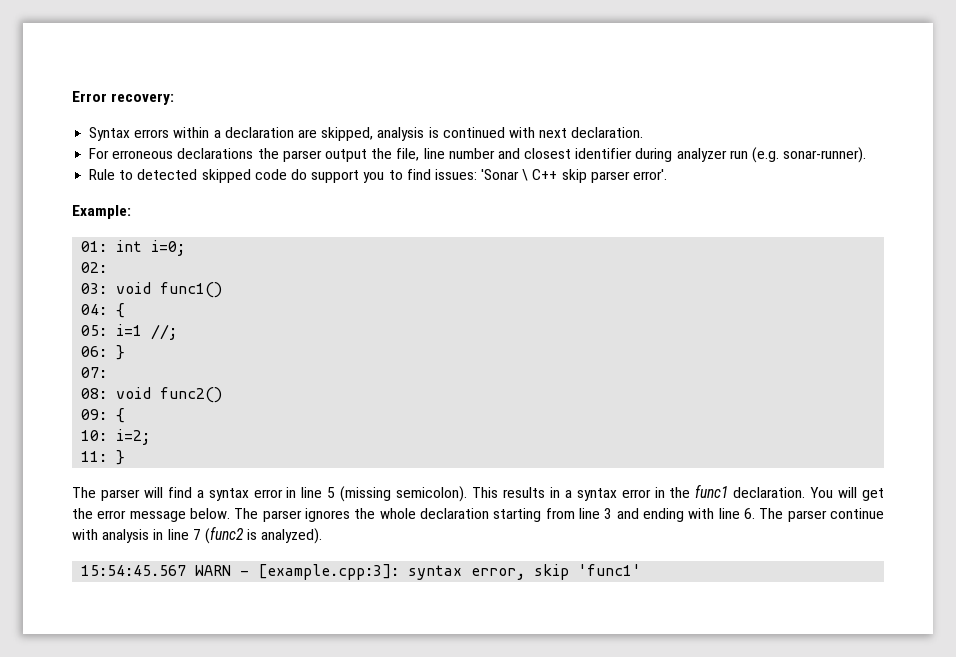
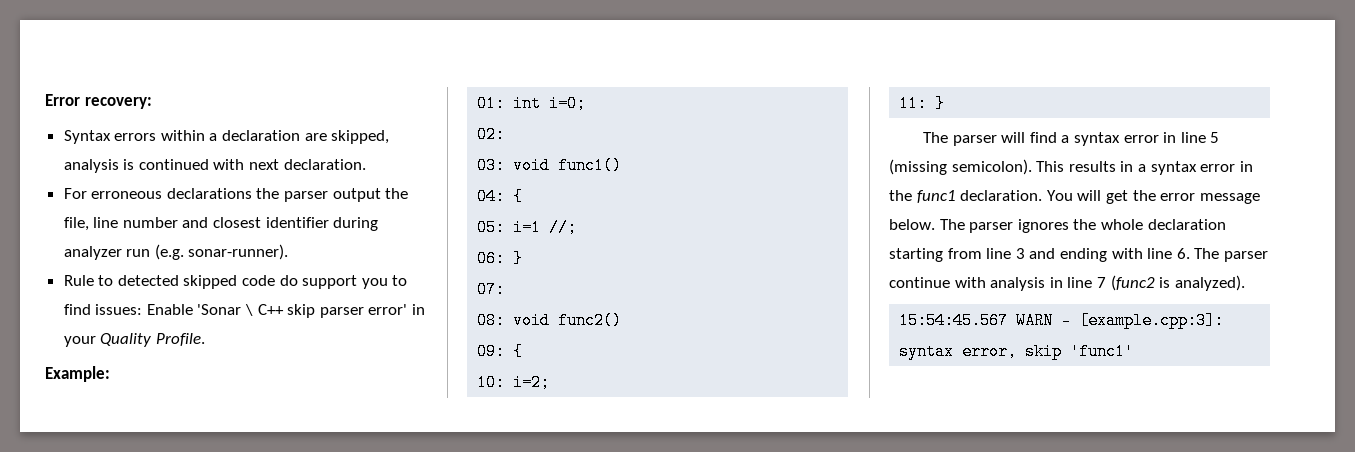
- Rule to detected skipped code do support you to find issues: 'Sonar \ C++ skip parser error'.
+ Rule to detected skipped code do support you to find issues: Enable 'Sonar \ C++ skip parser error' in your Quality Profile.

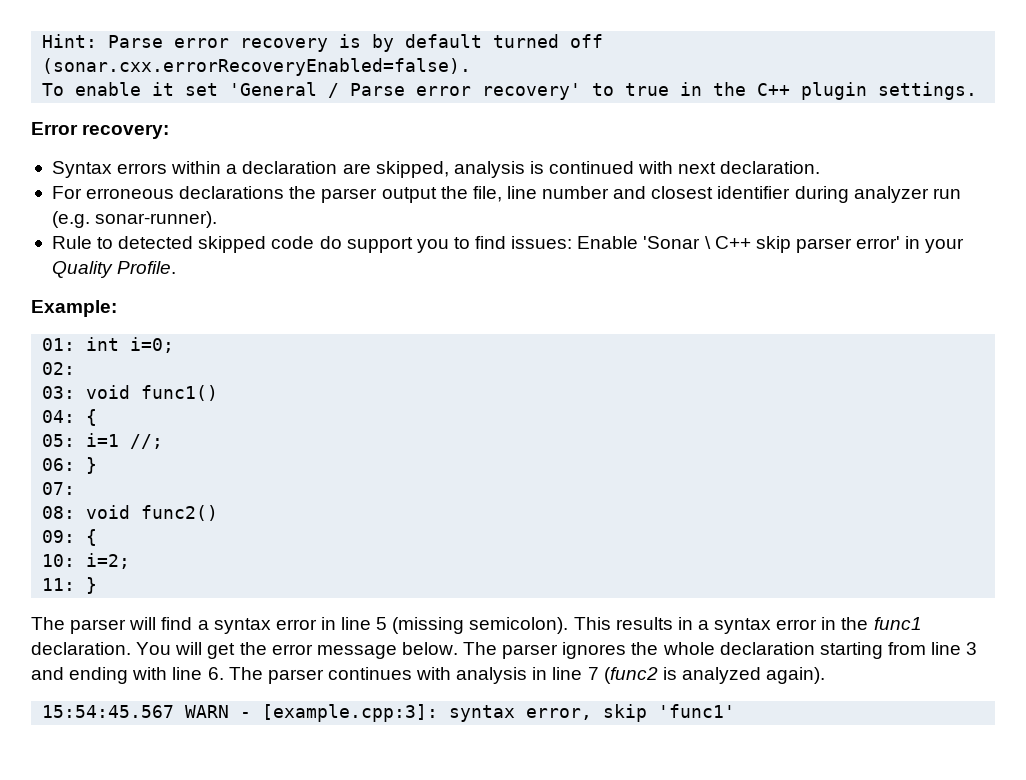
+ Hint: Parse error recovery is by default turned off (sonar.cxx.errorRecoveryEnabled=false).
+ To enable it set 'General / Parse error recovery' to true in the C++ plugin settings.
- The parser ignores the whole declaration starting from line 3 and ending with line 6. The parser continue with analysis in line 7 (func2 is analyzed).
+ The parser ignores the whole declaration starting from line 3 and ending with line 6. The parser continues with analysis in line 7 (func2 is analyzed again).

